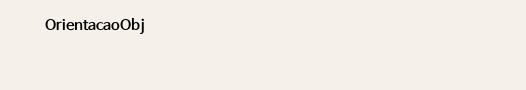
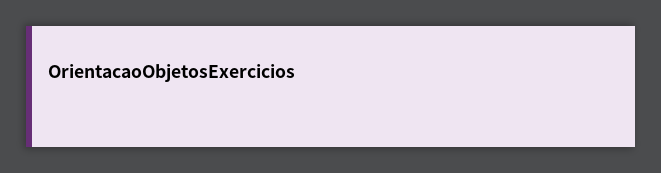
- OrientacaoObj
+ OrientacaoObjetosExercicios

